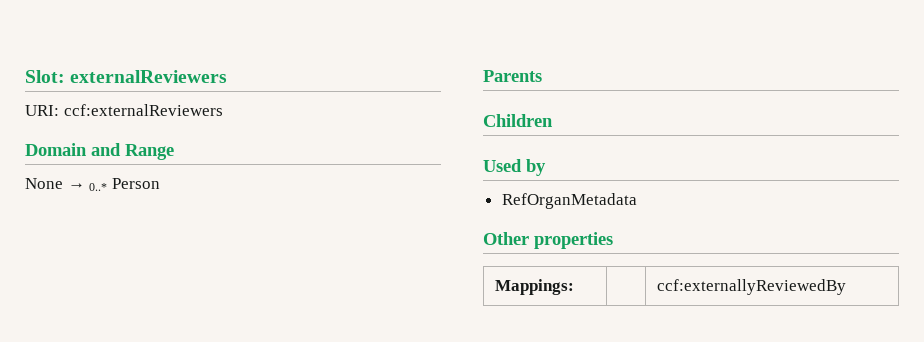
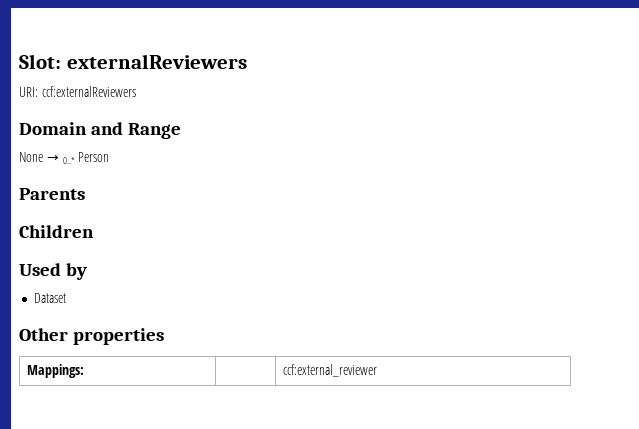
- RefOrganMetadata
+ Dataset
- Mappings: | | ccf:externallyReviewedBy
+ Mappings: | | ccf:external_reviewer

